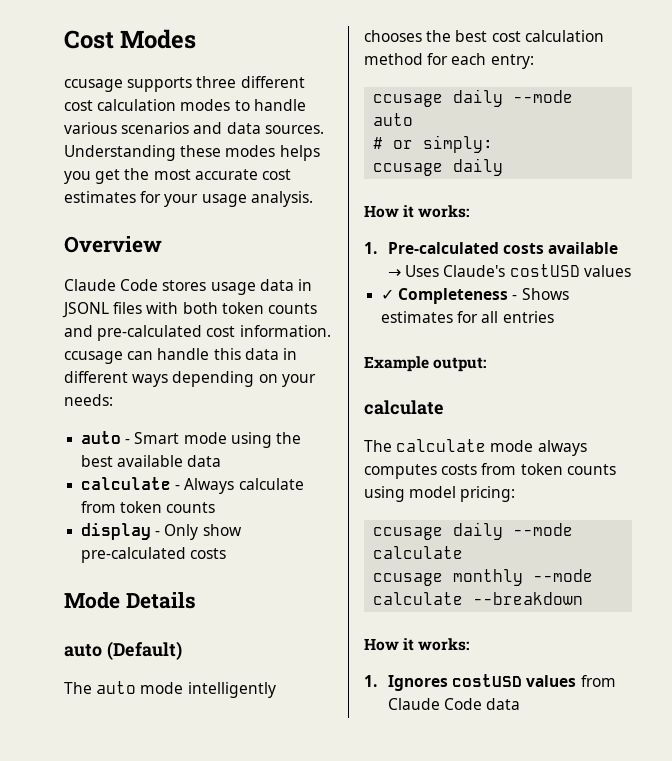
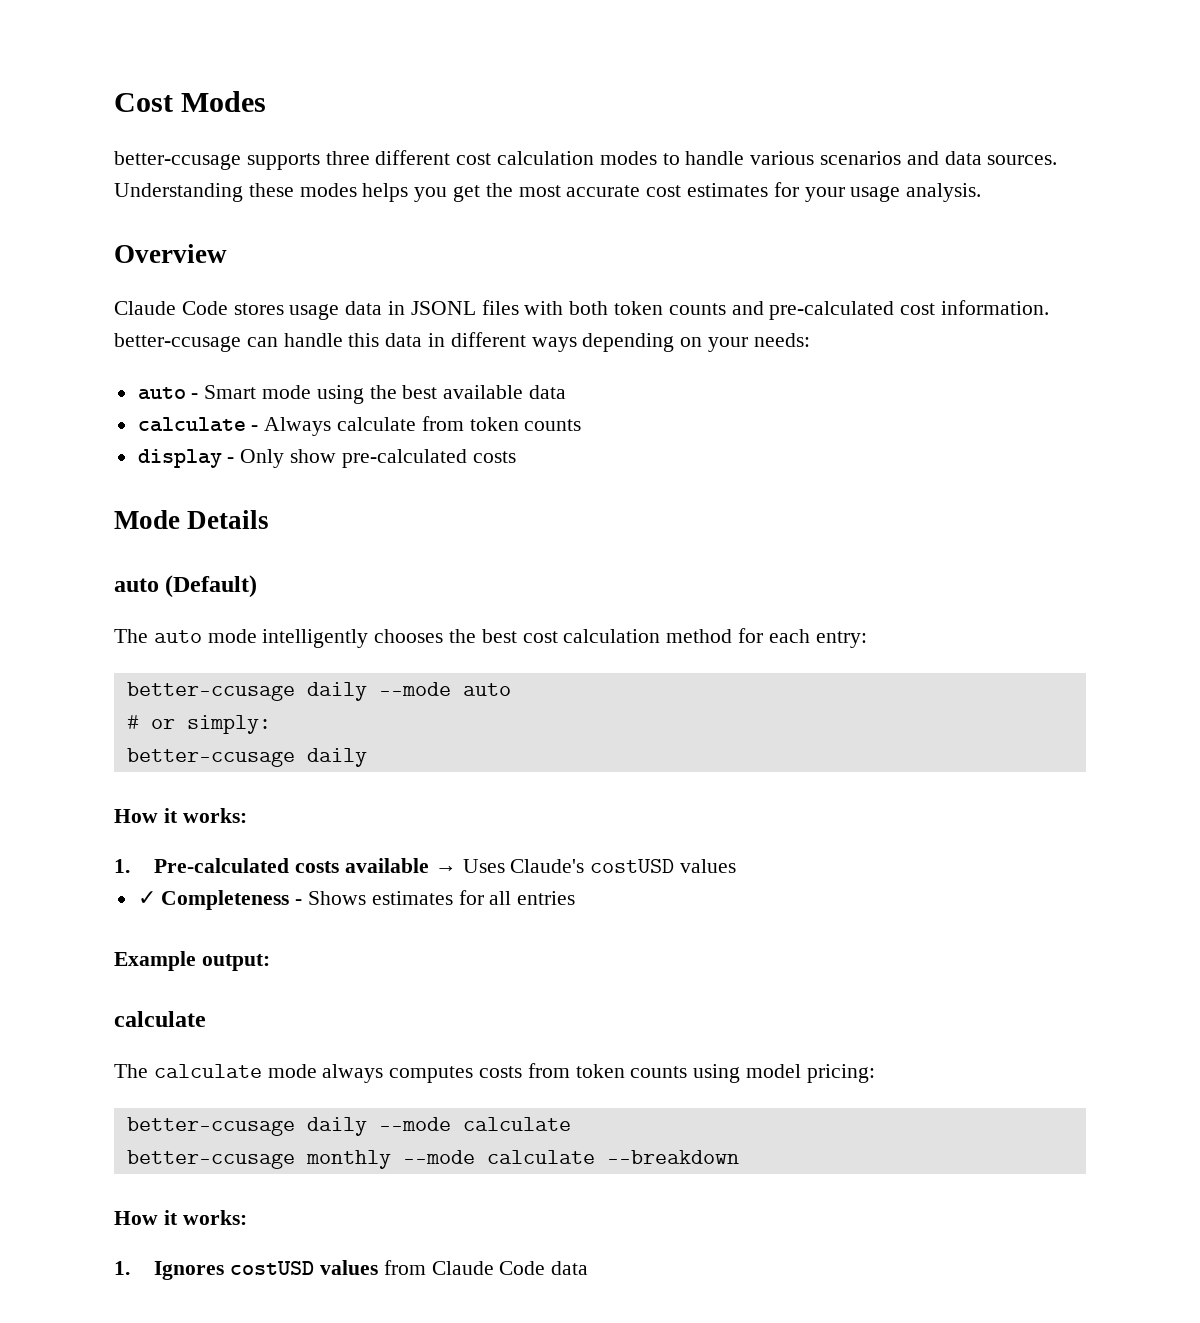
- ccusage supports three different cost calculation modes to handle various scenarios and data sources.
+ better-ccusage supports three different cost calculation modes to handle various scenarios and data sources.
- Claude Code stores usage data in JSONL files with both token counts and pre-calculated cost information. ccusage can handle this data in different ways depending on your needs:
+ Claude Code stores usage data in JSONL files with both token counts and pre-calculated cost information. better-ccusage can handle this data in different ways depending on your needs:
- ccusage daily --mode auto
+ better-ccusage daily --mode auto
  # or simply:
- ccusage daily
+ better-ccusage daily
- ccusage daily --mode calculate
+ better-ccusage daily --mode calculate
- ccusage monthly --mode calculate --breakdown
+ better-ccusage monthly --mode calculate --breakdown

